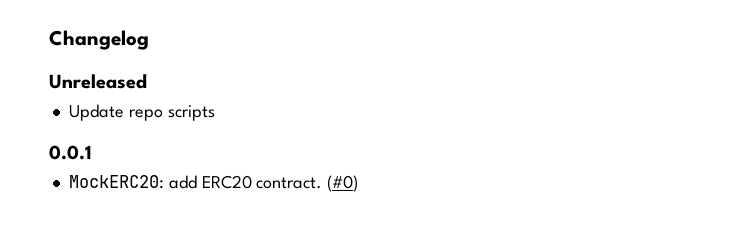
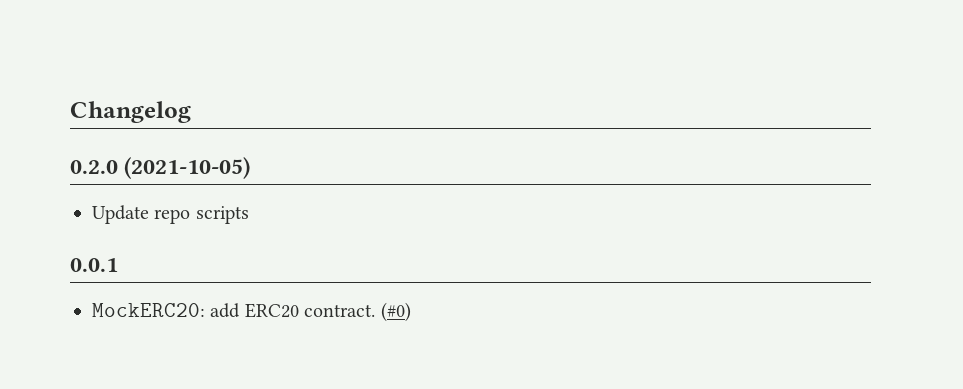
- Unreleased
+ 0.2.0 (2021-10-05)

